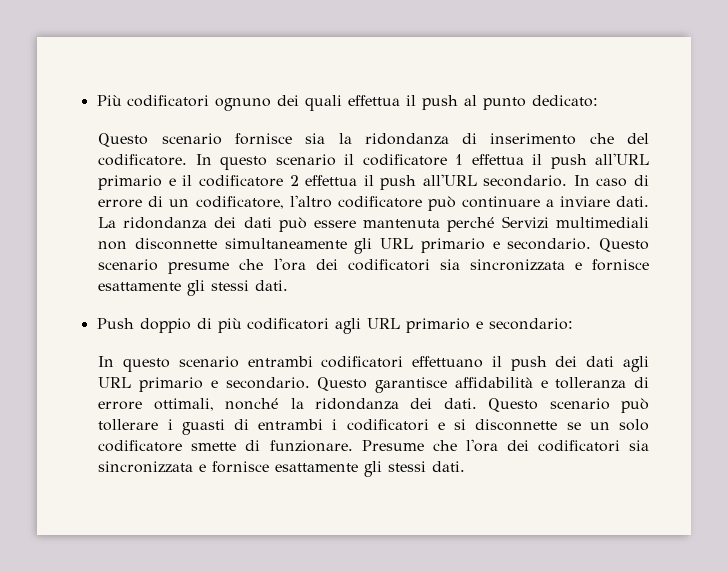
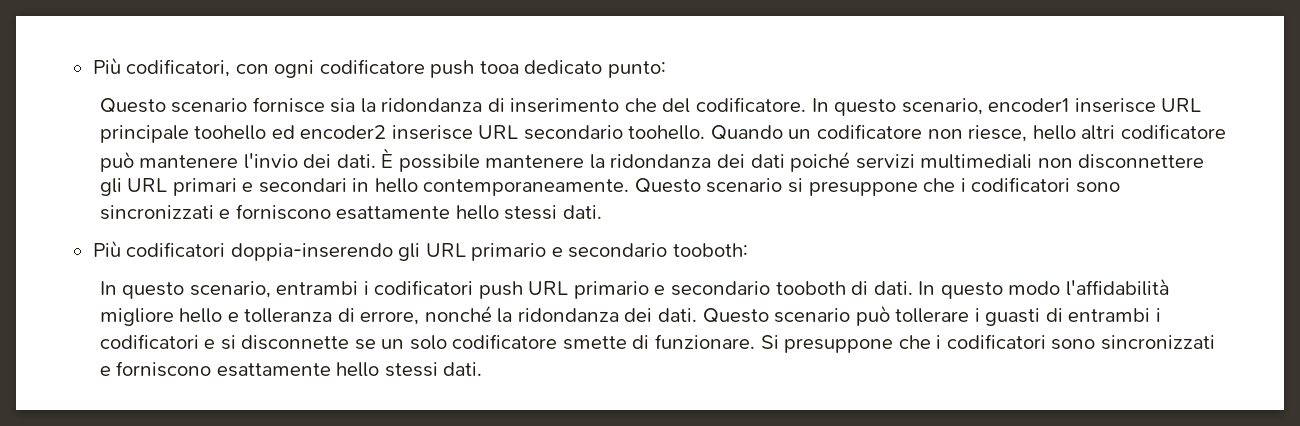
- Più codificatori ognuno dei quali effettua il push al punto dedicato:
+ Più codificatori, con ogni codificatore push tooa dedicato punto:
- In questo scenario il codificatore 1 effettua il push all'URL primario e il codificatore 2 effettua il push all'URL secondario. In caso di errore di un codificatore, l'altro codificatore può continuare a inviare dati. La ridondanza dei dati può essere mantenuta perché Servizi multimediali non disconnette simultaneamente gli URL primario e secondario. Questo scenario presume che l'ora dei codificatori sia sincronizzata e fornisce esattamente gli stessi dati.
- Push doppio di più codificatori agli URL primario e secondario:
- In questo scenario entrambi codificatori effettuano il push dei dati agli URL primario e secondario. Questo garantisce affidabilità e tolleranza di errore ottimali, nonché la ridondanza dei dati.
+ In questo scenario, encoder1 inserisce URL principale toohello ed encoder2 inserisce URL secondario toohello. Quando un codificatore non riesce, hello altri codificatore può mantenere l'invio dei dati. È possibile mantenere la ridondanza dei dati poiché servizi multimediali non disconnettere gli URL primari e secondari in hello contemporaneamente. Questo scenario si presuppone che i codificatori sono sincronizzati e forniscono esattamente hello stessi dati.
+ Più codificatori doppia-inserendo gli URL primario e secondario tooboth:
+ In questo scenario, entrambi i codificatori push URL primario e secondario tooboth di dati. In questo modo l'affidabilità migliore hello e tolleranza di errore, nonché la ridondanza dei dati.
- Presume che l'ora dei codificatori sia sincronizzata e fornisce esattamente gli stessi dati.
+ Si presuppone che i codificatori sono sincronizzati e forniscono esattamente hello stessi dati.

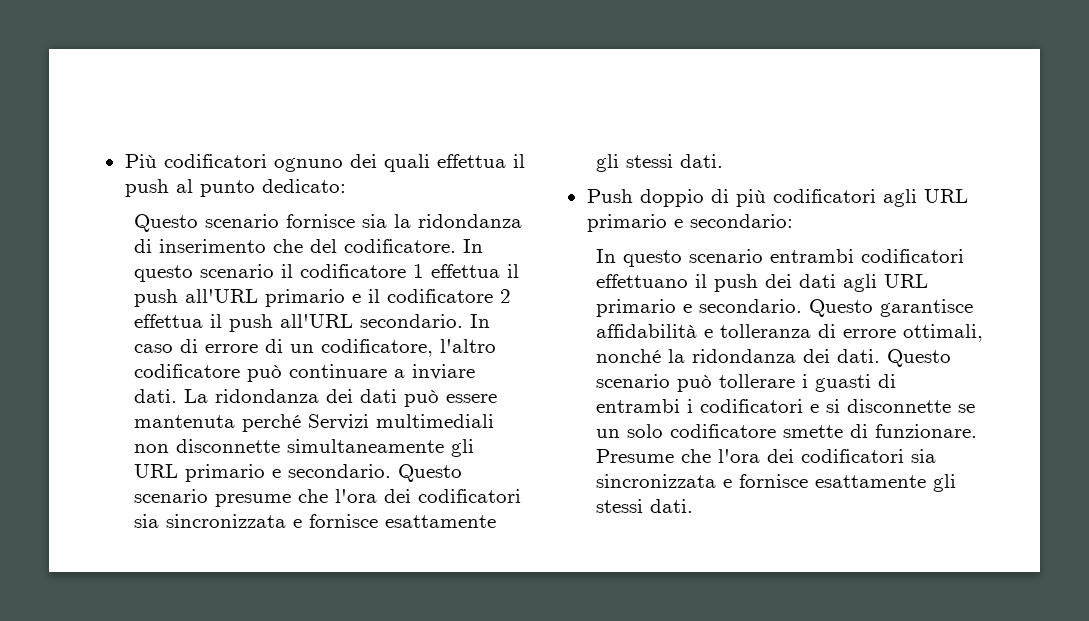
- Più codificatori, con ogni codificatore push tooa dedicato punto:
+ Più codificatori ognuno dei quali effettua il push al punto dedicato:
- In questo scenario, encoder1 inserisce URL principale toohello ed encoder2 inserisce URL secondario toohello. Quando un codificatore non riesce, hello altri codificatore può mantenere l'invio dei dati. È possibile mantenere la ridondanza dei dati poiché servizi multimediali non disconnettere gli URL primari e secondari in hello contemporaneamente. Questo scenario si presuppone che i codificatori sono sincronizzati e forniscono esattamente hello stessi dati.
- Più codificatori doppia-inserendo gli URL primario e secondario tooboth:
- In questo scenario, entrambi i codificatori push URL primario e secondario tooboth di dati. In questo modo l'affidabilità migliore hello e tolleranza di errore, nonché la ridondanza dei dati.
+ In questo scenario il codificatore 1 effettua il push all'URL primario e il codificatore 2 effettua il push all'URL secondario. In caso di errore di un codificatore, l'altro codificatore può continuare a inviare dati. La ridondanza dei dati può essere mantenuta perché Servizi multimediali non disconnette simultaneamente gli URL primario e secondario. Questo scenario presume che l'ora dei codificatori sia sincronizzata e fornisce esattamente gli stessi dati.
+ Push doppio di più codificatori agli URL primario e secondario:
+ In questo scenario entrambi codificatori effettuano il push dei dati agli URL primario e secondario. Questo garantisce affidabilità e tolleranza di errore ottimali, nonché la ridondanza dei dati.
- Si presuppone che i codificatori sono sincronizzati e forniscono esattamente hello stessi dati.
+ Presume che l'ora dei codificatori sia sincronizzata e fornisce esattamente gli stessi dati.

